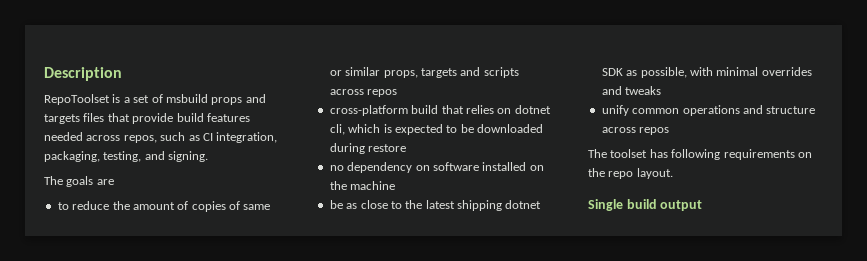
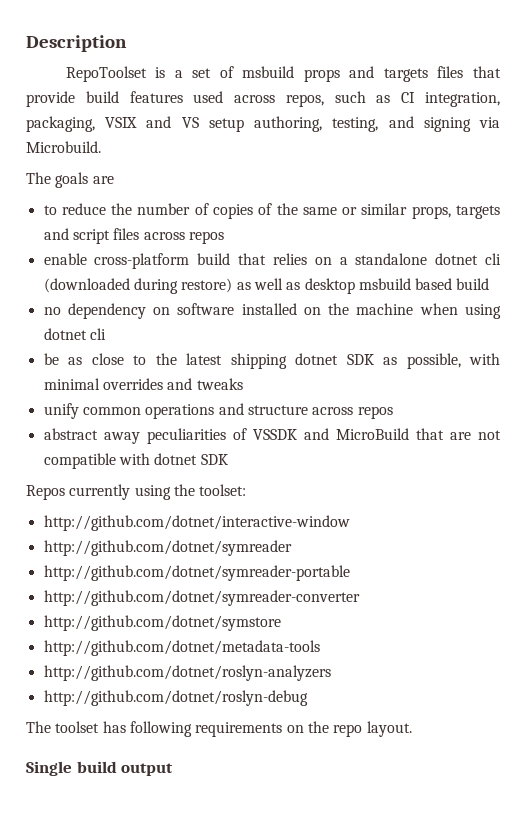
- RepoToolset is a set of msbuild props and targets files that provide build features needed across repos, such as CI integration, packaging, testing, and signing.
+ RepoToolset is a set of msbuild props and targets files that provide build features used across repos, such as CI integration, packaging, VSIX and VS setup authoring, testing, and signing via Microbuild.
- to reduce the amount of copies of same or similar props, targets and scripts across repos
- cross-platform build that relies on dotnet cli, which is expected to be downloaded during restore
+ to reduce the number of copies of the same or similar props, targets and script files across repos
+ enable cross-platform build that relies on a standalone dotnet cli (downloaded during restore) as well as desktop msbuild based build
- no dependency on software installed on the machine
+ no dependency on software installed on the machine when using dotnet cli
+ abstract away peculiarities of VSSDK and MicroBuild that are not compatible with dotnet SDK
+ Repos currently using the toolset:
+ http://github.com/dotnet/interactive-window
+ http://github.com/dotnet/symreader
+ http://github.com/dotnet/symreader-portable
+ http://github.com/dotnet/symreader-converter
+ http://github.com/dotnet/symstore
+ http://github.com/dotnet/metadata-tools
+ http://github.com/dotnet/roslyn-analyzers
+ http://github.com/dotnet/roslyn-debug

